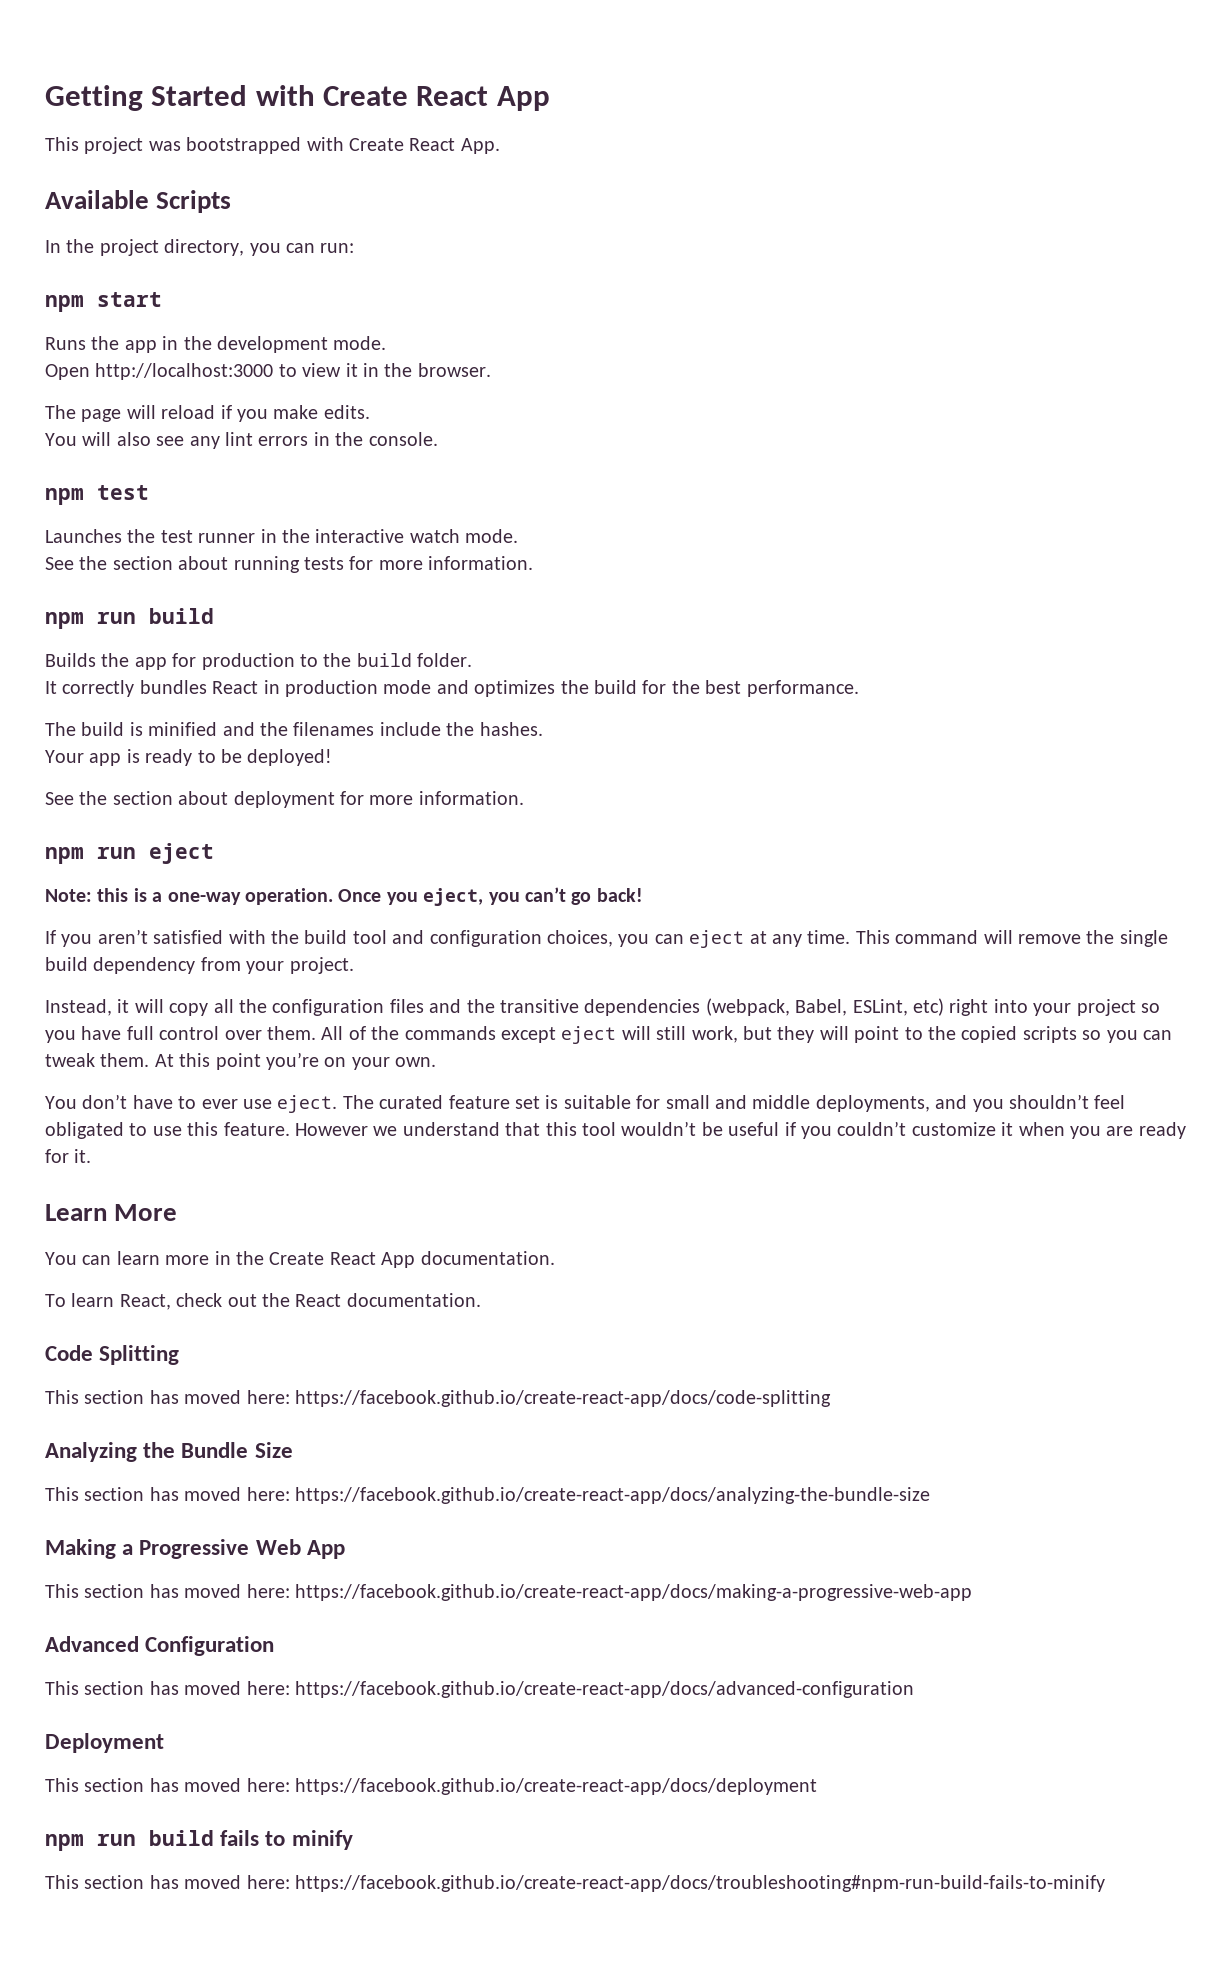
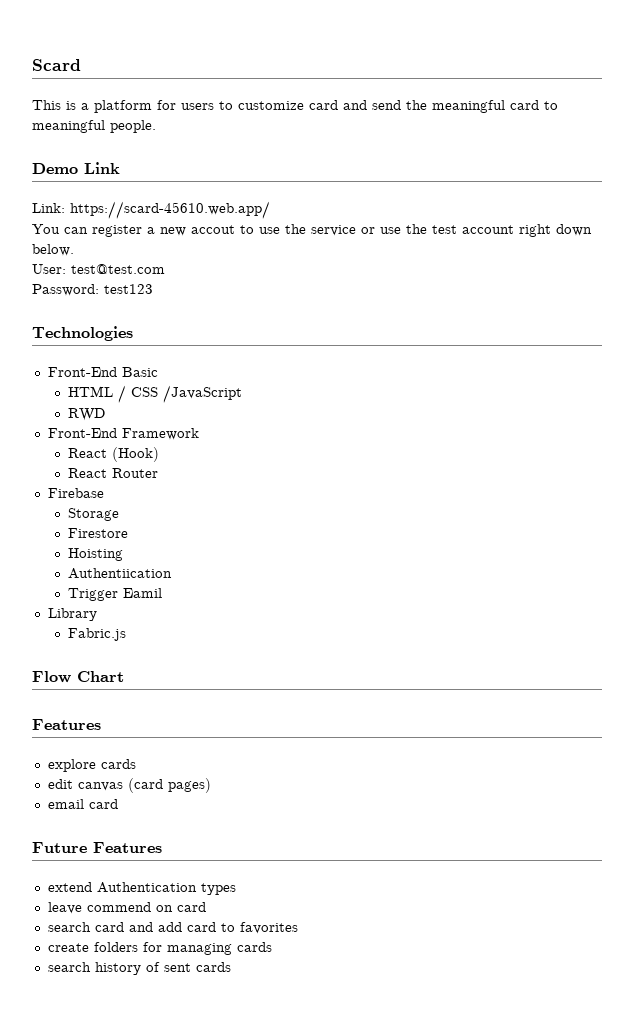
- Getting Started with Create React App
- This project was bootstrapped with Create React App.
- Available Scripts
- In the project directory, you can run:
- npm start
- Runs the app in the development mode.
- Open http://localhost:3000 to view it in the browser.
- The page will reload if you make edits.
- You will also see any lint errors in the console.
- npm test
- Launches the test runner in the interactive watch mode.
- See the section about running tests for more information.
- npm run build
- Builds the app for production to the build folder.
- It correctly bundles React in production mode and optimizes the build for the best performance.
- The build is minified and the filenames include the hashes.
- Your app is ready to be deployed!
- See the section about deployment for more information.
- npm run eject
- Note: this is a one-way operation. Once you eject, you can’t go back!
- If you aren’t satisfied with the build tool and configuration choices, you can eject at any time. This command will remove the single build dependency from your project.
- Instead, it will copy all the configuration files and the transitive dependencies (webpack, Babel, ESLint, etc) right into your project so you have full control over them. All of the commands except eject will still work, but they will point to the copied scripts so you can tweak them. At this point you’re on your own.
- You don’t have to ever use eject. The curated feature set is suitable for small and middle deployments, and you shouldn’t feel obligated to use this feature. However we understand that this tool wouldn’t be useful if you couldn’t customize it when you are ready for it.
- Learn More
- You can learn more in the Create React App documentation.
- To learn React, check out the React documentation.
- Code Splitting
- This section has moved here: https://facebook.github.io/create-react-app/docs/code-splitting
- Analyzing the Bundle Size
- This section has moved here: https://facebook.github.io/create-react-app/docs/analyzing-the-bundle-size
- Making a Progressive Web App
- This section has moved here: https://facebook.github.io/create-react-app/docs/making-a-progressive-web-app
- Advanced Configuration
- This section has moved here: https://facebook.github.io/create-react-app/docs/advanced-configuration
- Deployment
- This section has moved here: https://facebook.github.io/create-react-app/docs/deployment
- npm run build fails to minify
- This section has moved here: https://facebook.github.io/create-react-app/docs/troubleshooting#npm-run-build-fails-to-minify
+ Scard
+ This is a platform for users to customize card and send the meaningful card to meaningful people.
+ Demo Link
+ Link: https://scard-45610.web.app/
+ You can register a new accout to use the service or use the test account right down below.
+ User: test@test.com
+ Password: test123
+ Technologies
+ Front-End Basic
+ HTML / CSS /JavaScript
+ RWD
+ Front-End Framework
+ React (Hook)
+ React Router
+ Firebase
+ Storage
+ Firestore
+ Hoisting
+ Authentiication
+ Trigger Eamil
+ Library
+ Fabric.js
+ Flow Chart
+ Features
+ explore cards
+ edit canvas (card pages)
+ email card
+ Future Features
+ extend Authentication types
+ leave commend on card
+ search card and add card to favorites
+ create folders for managing cards
+ search history of sent cards

